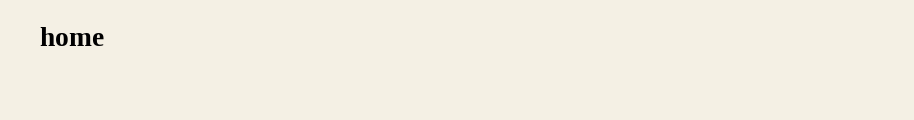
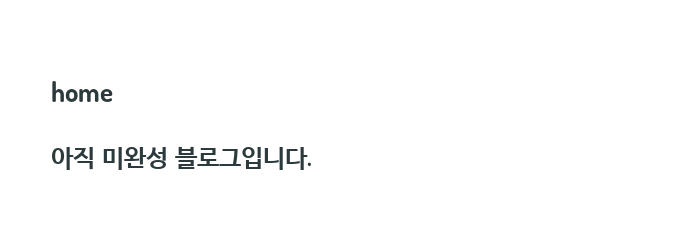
+ 아직 미완성 블로그입니다.

